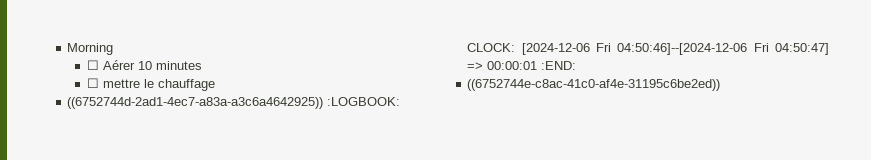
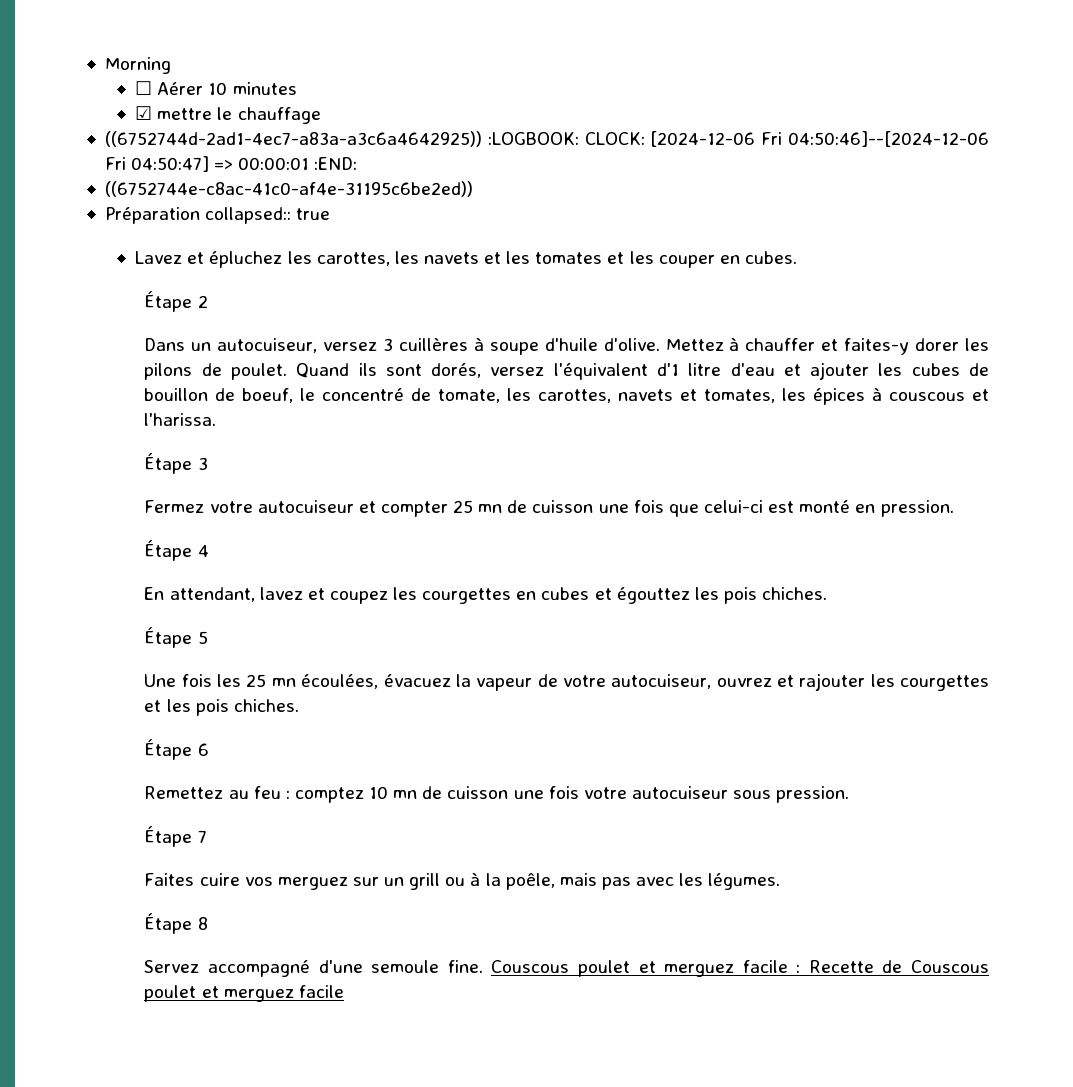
- ☐ mettre le chauffage
+ ☑ mettre le chauffage
+ Préparation collapsed:: true
+ Lavez et épluchez les carottes, les navets et les tomates et les couper en cubes.
+ Étape 2
+ Dans un autocuiseur, versez 3 cuillères à soupe d'huile d'olive. Mettez à chauffer et faites-y dorer les pilons de poulet. Quand ils sont dorés, versez l'équivalent d'1 litre d'eau et ajouter les cubes de bouillon de boeuf, le concentré de tomate, les carottes, navets et tomates, les épices à couscous et l'harissa.
+ Étape 3
+ Fermez votre autocuiseur et compter 25 mn de cuisson une fois que celui-ci est monté en pression.
+ Étape 4
+ En attendant, lavez et coupez les courgettes en cubes et égouttez les pois chiches.
+ Étape 5
+ Une fois les 25 mn écoulées, évacuez la vapeur de votre autocuiseur, ouvrez et rajouter les courgettes et les pois chiches.
+ Étape 6
+ Remettez au feu : comptez 10 mn de cuisson une fois votre autocuiseur sous pression.
+ Étape 7
+ Faites cuire vos merguez sur un grill ou à la poêle, mais pas avec les légumes.
+ Étape 8
+ Servez accompagné d'une semoule fine. Couscous poulet et merguez facile : Recette de Couscous poulet et merguez facile

